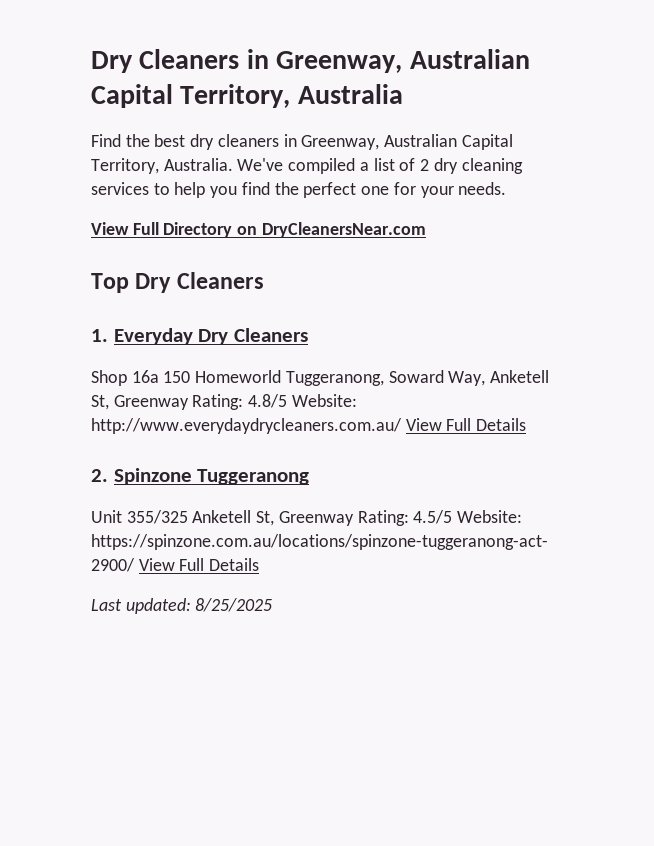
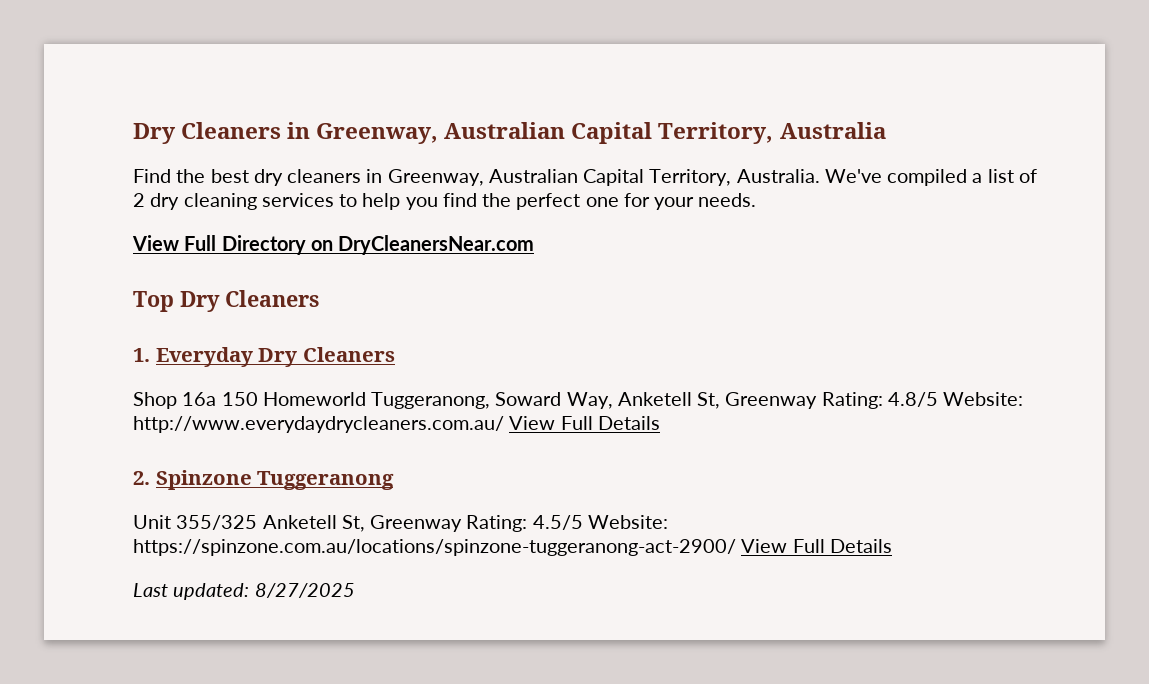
- Last updated: 8/25/2025
+ Last updated: 8/27/2025

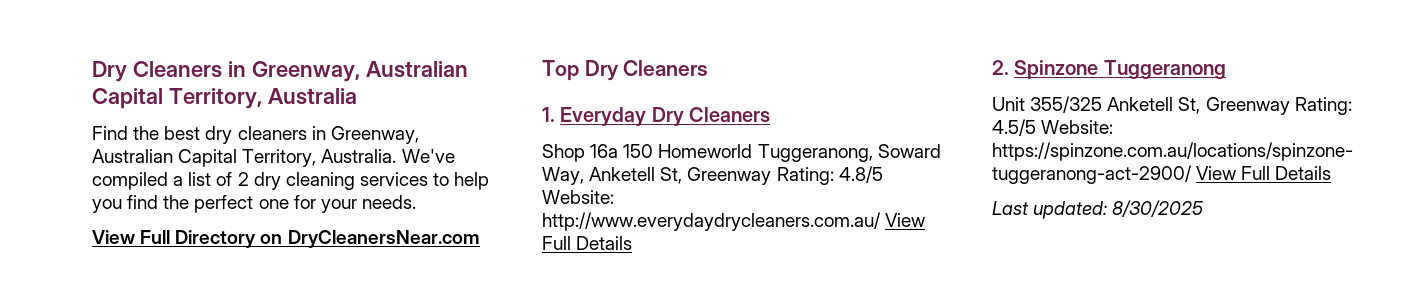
- Last updated: 8/27/2025
+ Last updated: 8/30/2025

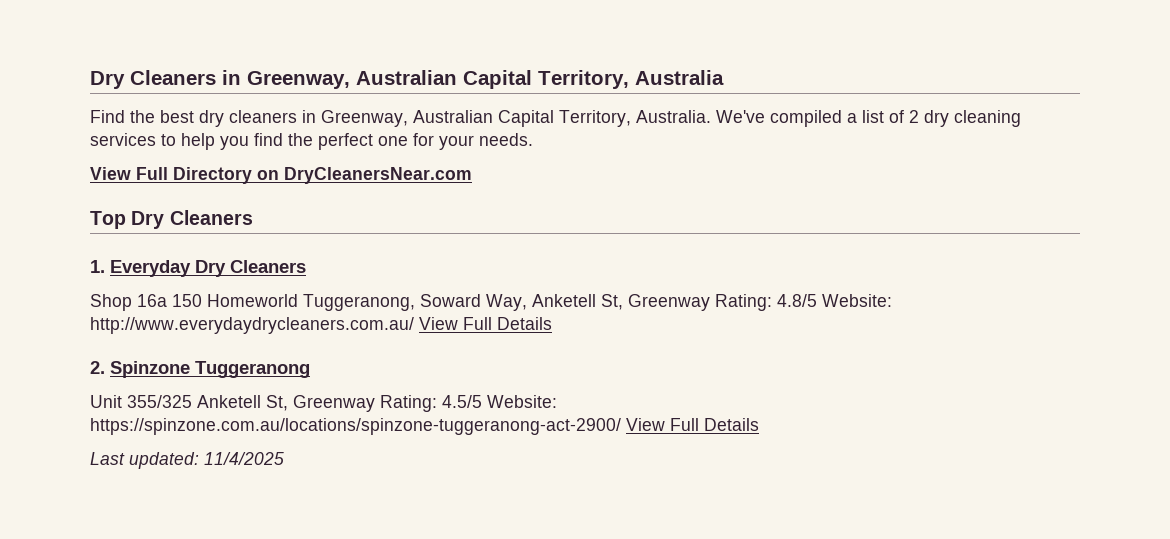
- Last updated: 8/30/2025
+ Last updated: 11/4/2025

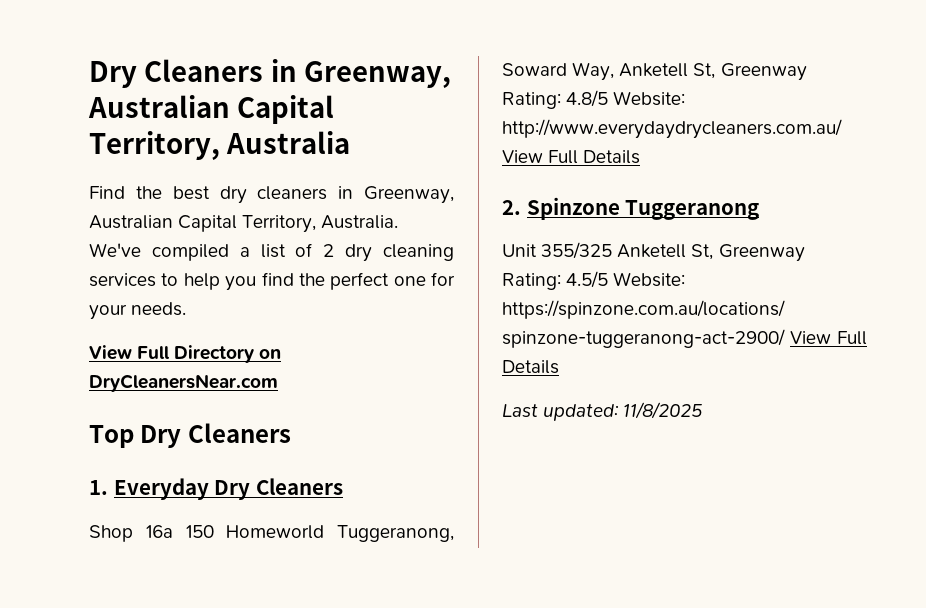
- Last updated: 11/4/2025
+ Last updated: 11/8/2025

